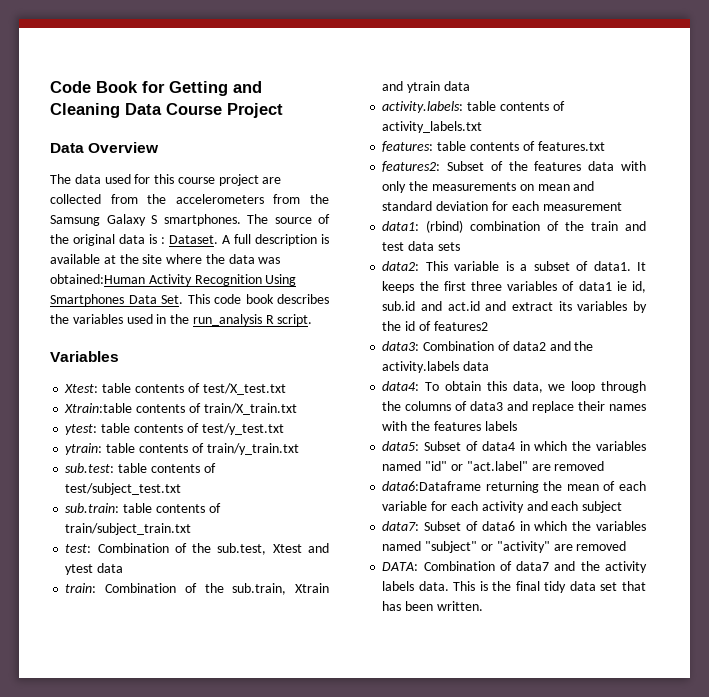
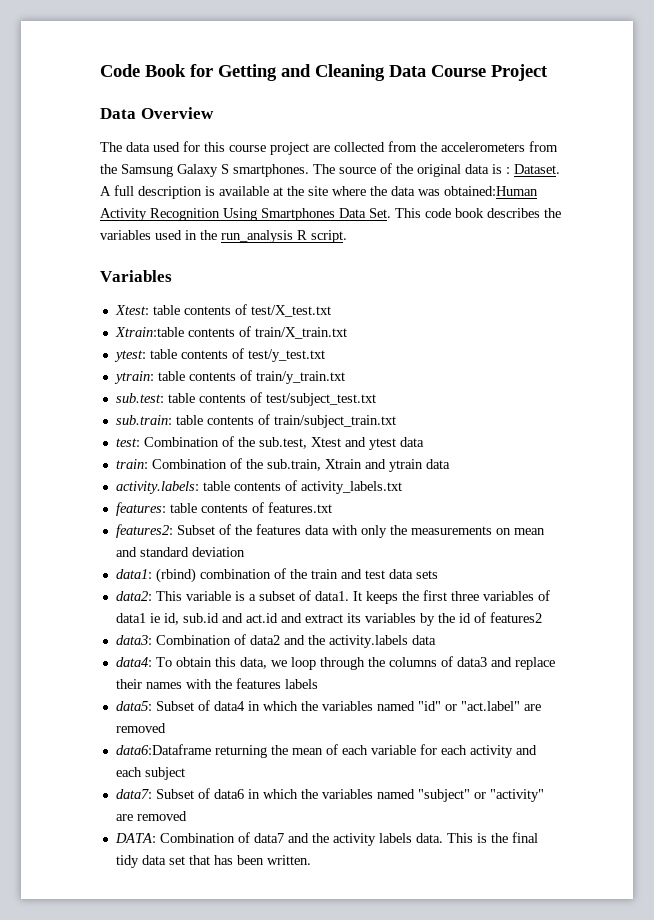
- features2: Subset of the features data with only the measurements on mean and standard deviation for each measurement
+ features2: Subset of the features data with only the measurements on mean and standard deviation

